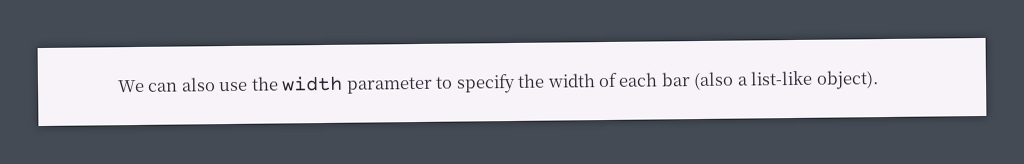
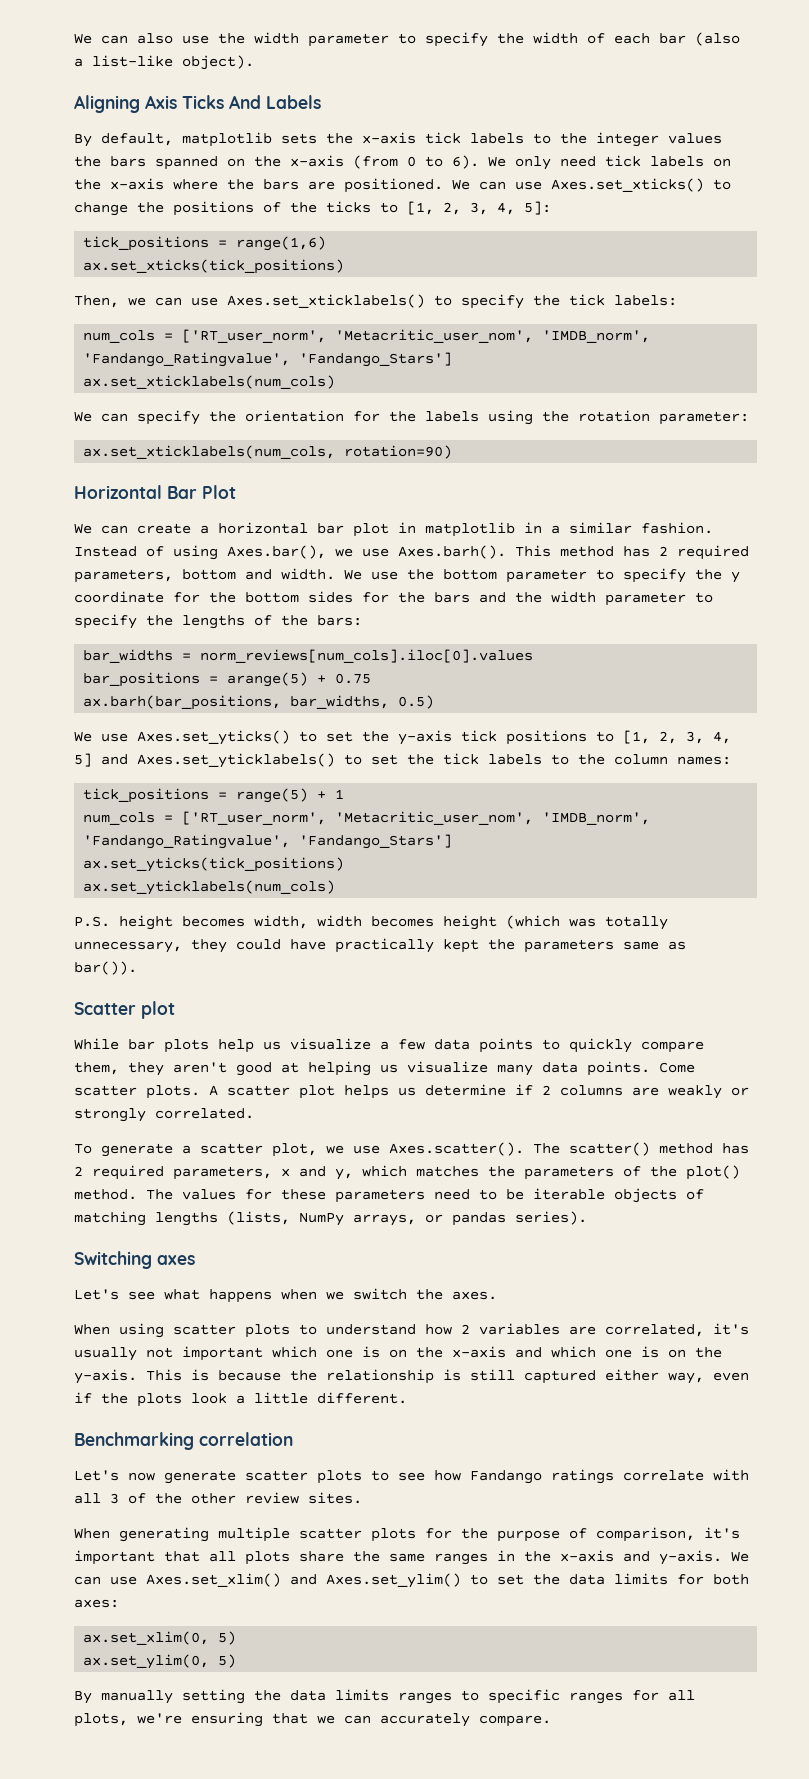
+ Aligning Axis Ticks And Labels
+ By default, matplotlib sets the x-axis tick labels to the integer values the bars spanned on the x-axis (from 0 to 6). We only need tick labels on the x-axis where the bars are positioned. We can use Axes.set_xticks() to change the positions of the ticks to [1, 2, 3, 4, 5]:
+ tick_positions = range(1,6)
+ ax.set_xticks(tick_positions)
+ Then, we can use Axes.set_xticklabels() to specify the tick labels:
+ num_cols = ['RT_user_norm', 'Metacritic_user_nom', 'IMDB_norm', 'Fandango_Ratingvalue', 'Fandango_Stars']
+ ax.set_xticklabels(num_cols)
+ We can specify the orientation for the labels using the rotation parameter:
+ ax.set_xticklabels(num_cols, rotation=90)
+ Horizontal Bar Plot
+ We can create a horizontal bar plot in matplotlib in a similar fashion. Instead of using Axes.bar(), we use Axes.barh(). This method has 2 required parameters, bottom and width. We use the bottom parameter to specify the y coordinate for the bottom sides for the bars and the width parameter to specify the lengths of the bars:
+ bar_widths = norm_reviews[num_cols].iloc[0].values
+ bar_positions = arange(5) + 0.75
+ ax.barh(bar_positions, bar_widths, 0.5)
+ We use Axes.set_yticks() to set the y-axis tick positions to [1, 2, 3, 4, 5] and Axes.set_yticklabels() to set the tick labels to the column names:
+ tick_positions = range(5) + 1
+ num_cols = ['RT_user_norm', 'Metacritic_user_nom', 'IMDB_norm', 'Fandango_Ratingvalue', 'Fandango_Stars']
+ ax.set_yticks(tick_positions)
+ ax.set_yticklabels(num_cols)
+ P.S. height becomes width, width becomes height (which was totally unnecessary, they could have practically kept the parameters same as bar()).
+ Scatter plot
+ While bar plots help us visualize a few data points to quickly compare them, they aren't good at helping us visualize many data points. Come scatter plots. A scatter plot helps us determine if 2 columns are weakly or strongly correlated.
+ To generate a scatter plot, we use Axes.scatter(). The scatter() method has 2 required parameters, x and y, which matches the parameters of the plot() method. The values for these parameters need to be iterable objects of matching lengths (lists, NumPy arrays, or pandas series).
+ Switching axes
+ Let's see what happens when we switch the axes.
+ When using scatter plots to understand how 2 variables are correlated, it's usually not important which one is on the x-axis and which one is on the y-axis. This is because the relationship is still captured either way, even if the plots look a little different.
+ Benchmarking correlation
+ Let's now generate scatter plots to see how Fandango ratings correlate with all 3 of the other review sites.
+ When generating multiple scatter plots for the purpose of comparison, it's important that all plots share the same ranges in the x-axis and y-axis. We can use Axes.set_xlim() and Axes.set_ylim() to set the data limits for both axes:
+ ax.set_xlim(0, 5)
+ ax.set_ylim(0, 5)
+ By manually setting the data limits ranges to specific ranges for all plots, we're ensuring that we can accurately compare.

